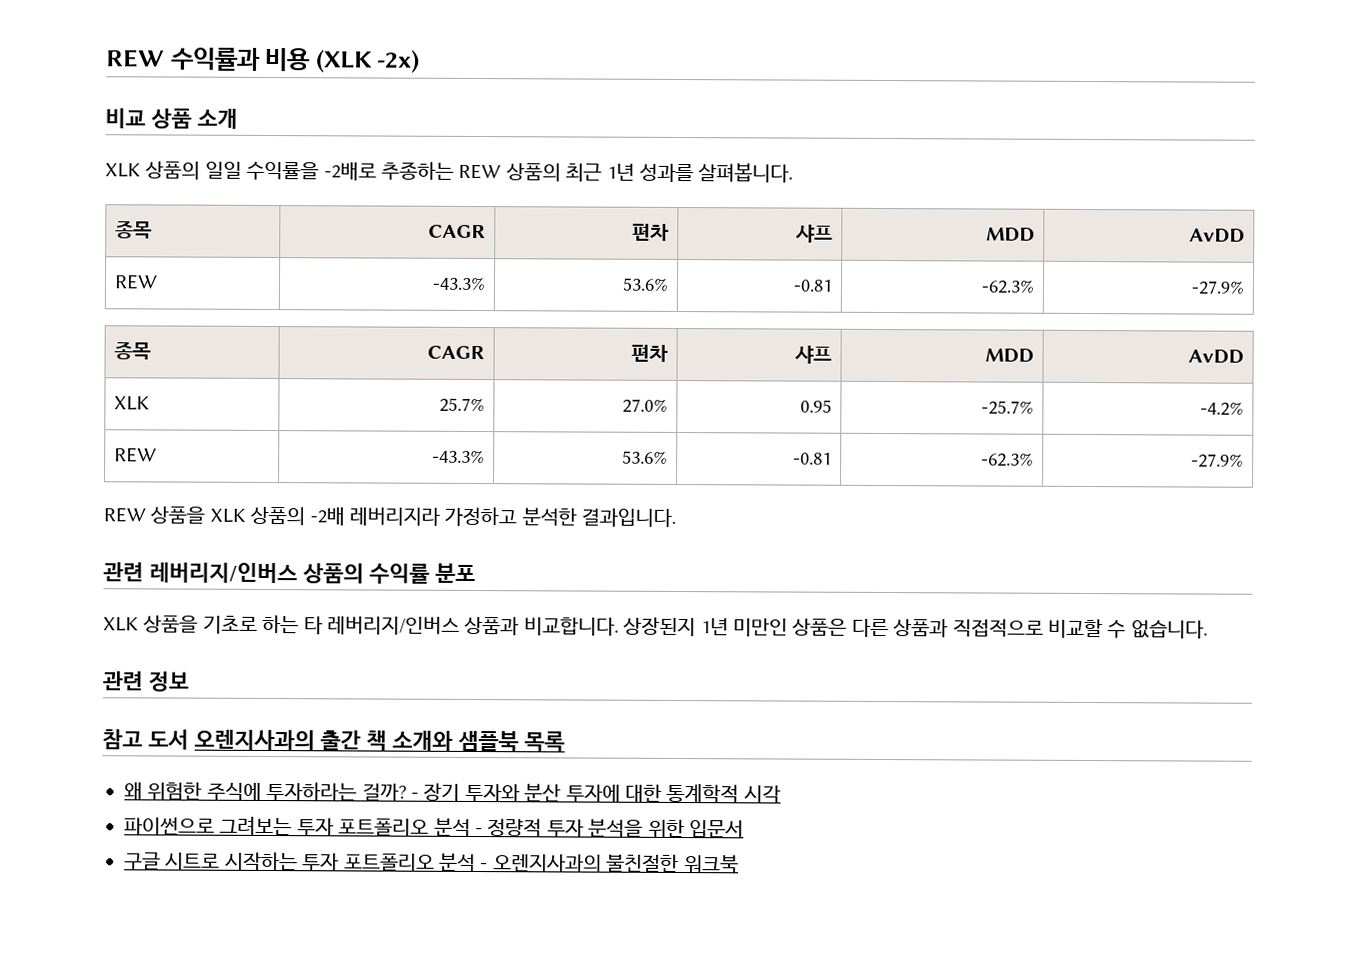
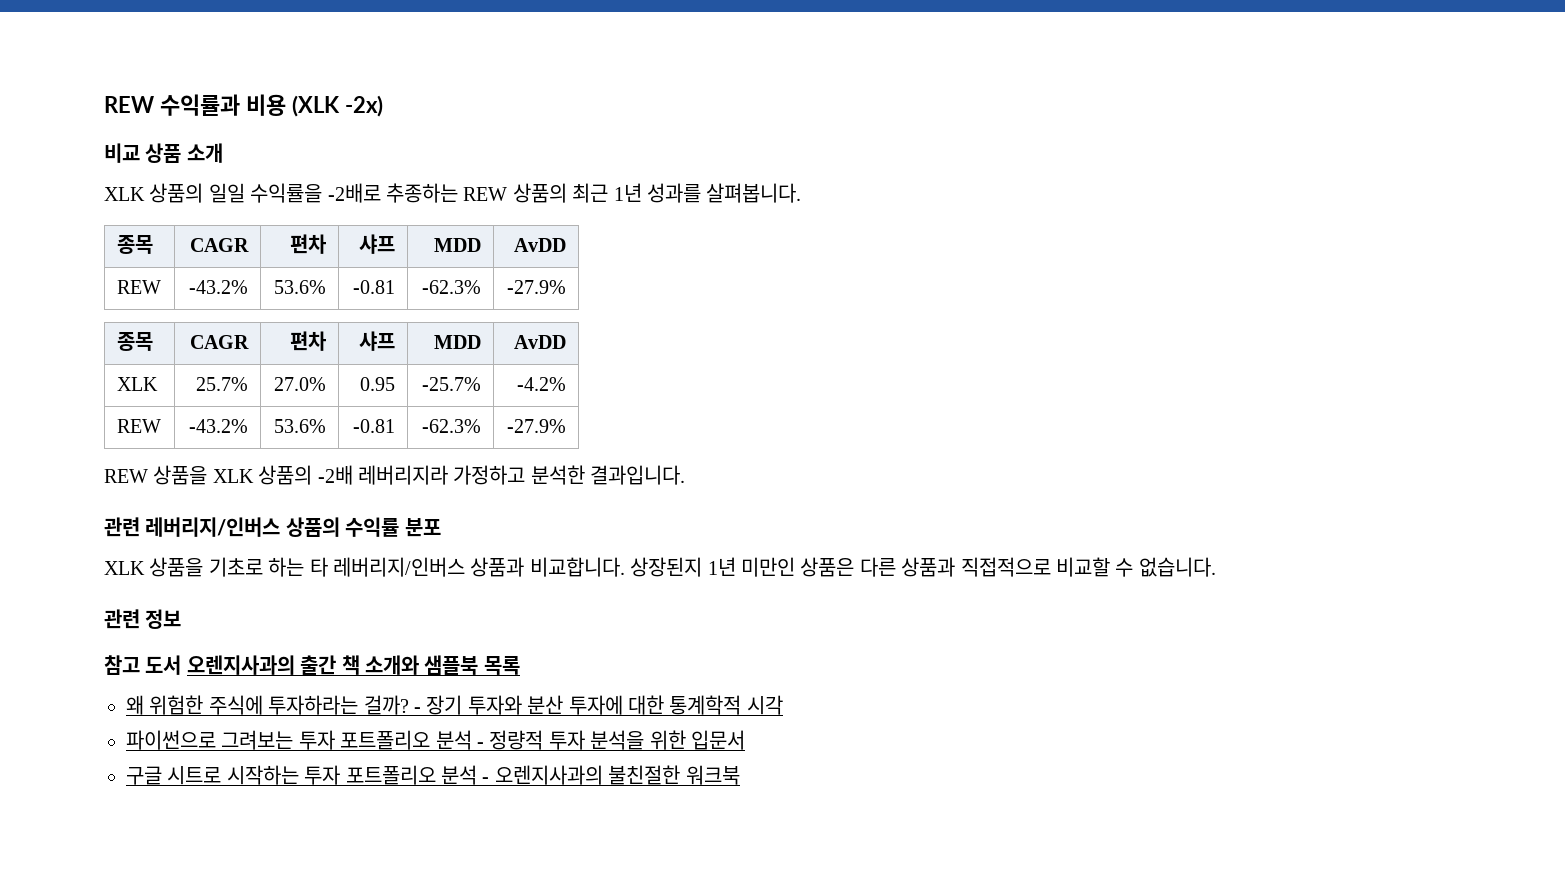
  XLK 상품의 일일 수익률을 -2배로 추종하는 REW 상품의 최근 1년 성과를 살펴봅니다.
  종목 | CAGR | 편차 | 샤프 | MDD | AvDD
- REW | -43.3% | 53.6% | -0.81 | -62.3% | -27.9%
+ REW | -43.2% | 53.6% | -0.81 | -62.3% | -27.9%
  XLK | 25.7% | 27.0% | 0.95 | -25.7% | -4.2%
- REW | -43.3% | 53.6% | -0.81 | -62.3% | -27.9%
+ REW | -43.2% | 53.6% | -0.81 | -62.3% | -27.9%

